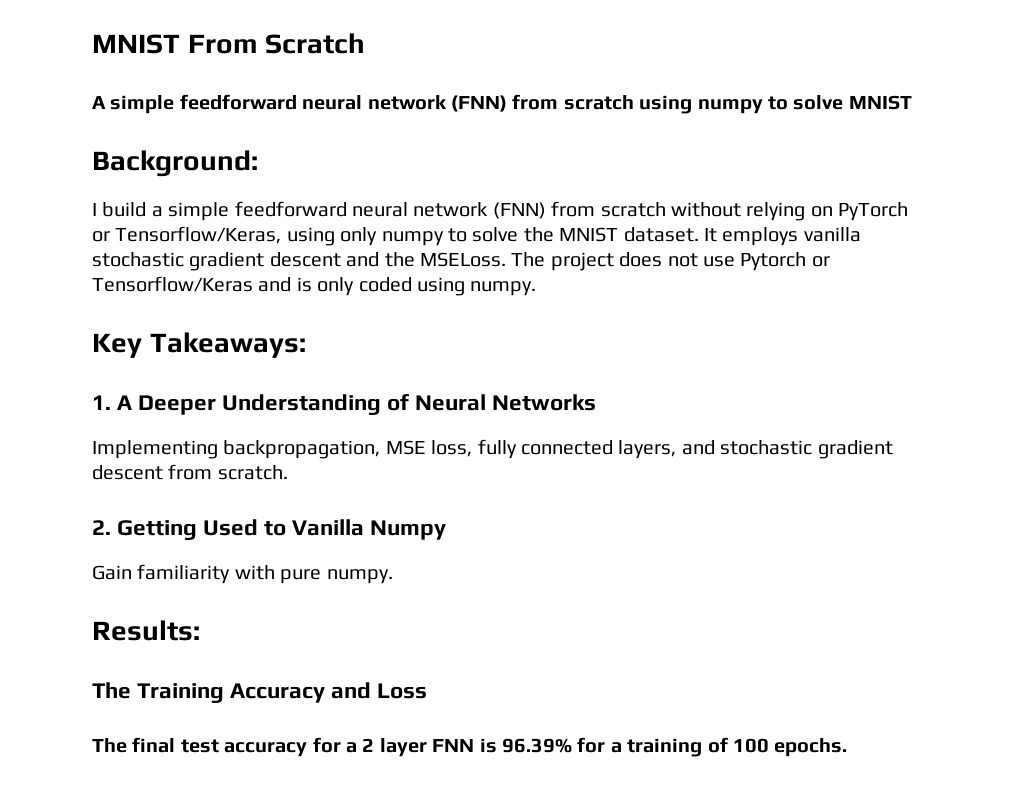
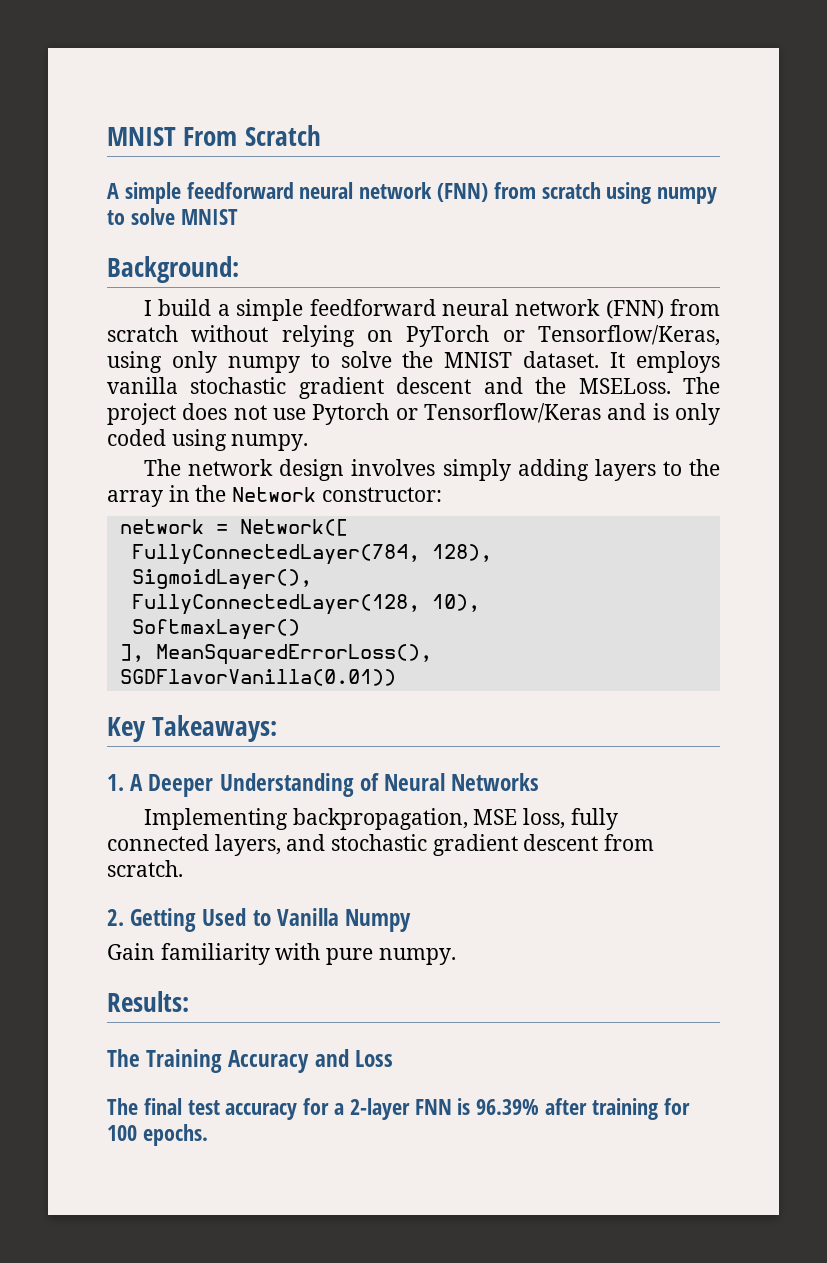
+ The network design involves simply adding layers to the array in the Network constructor:
+ network = Network([
+ FullyConnectedLayer(784, 128),
+ SigmoidLayer(),
+ FullyConnectedLayer(128, 10),
+ SoftmaxLayer()
+ ], MeanSquaredErrorLoss(), SGDFlavorVanilla(0.01))
- The final test accuracy for a 2 layer FNN is 96.39% for a training of 100 epochs.
+ The final test accuracy for a 2-layer FNN is 96.39% after training for 100 epochs.

